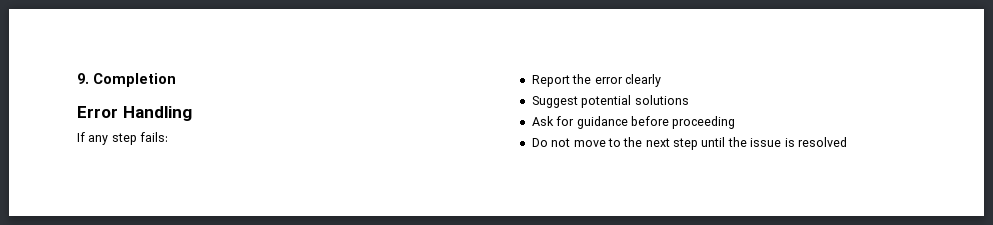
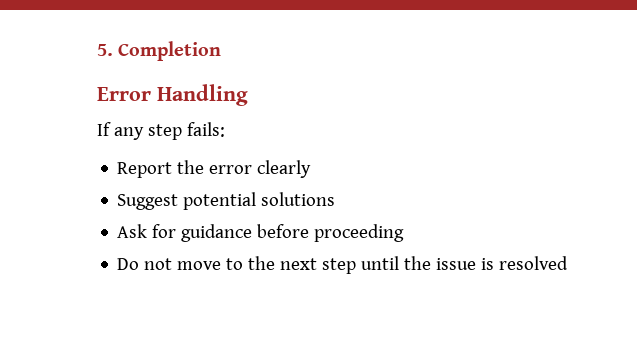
- 9. Completion
+ 5. Completion

